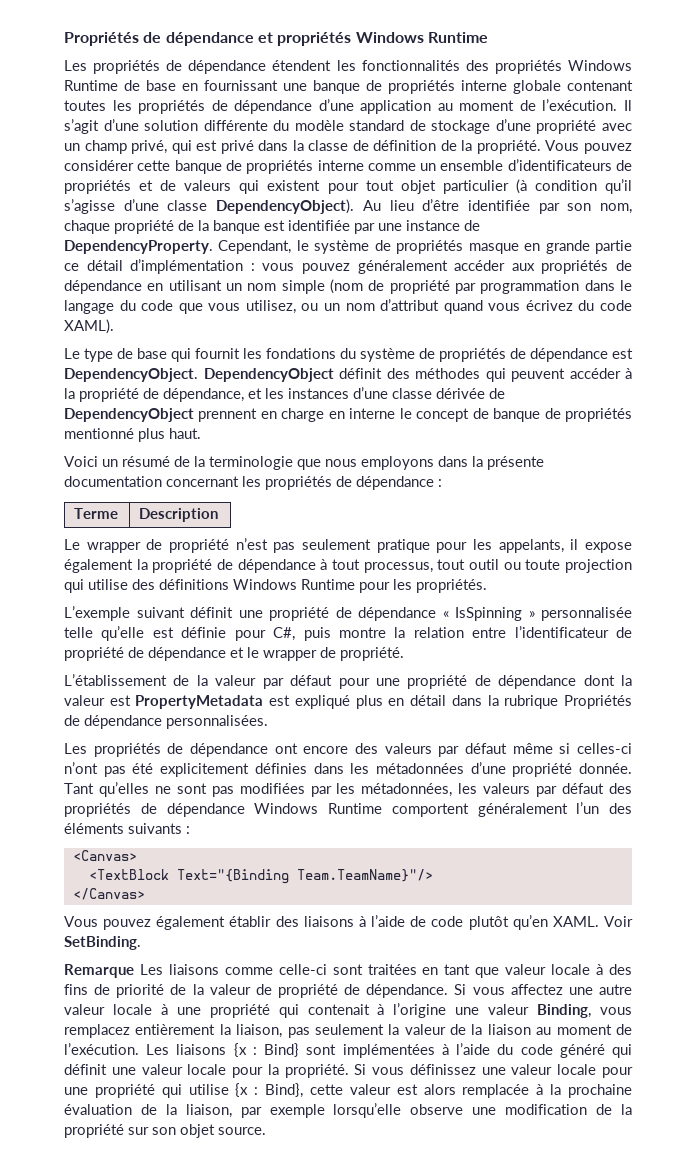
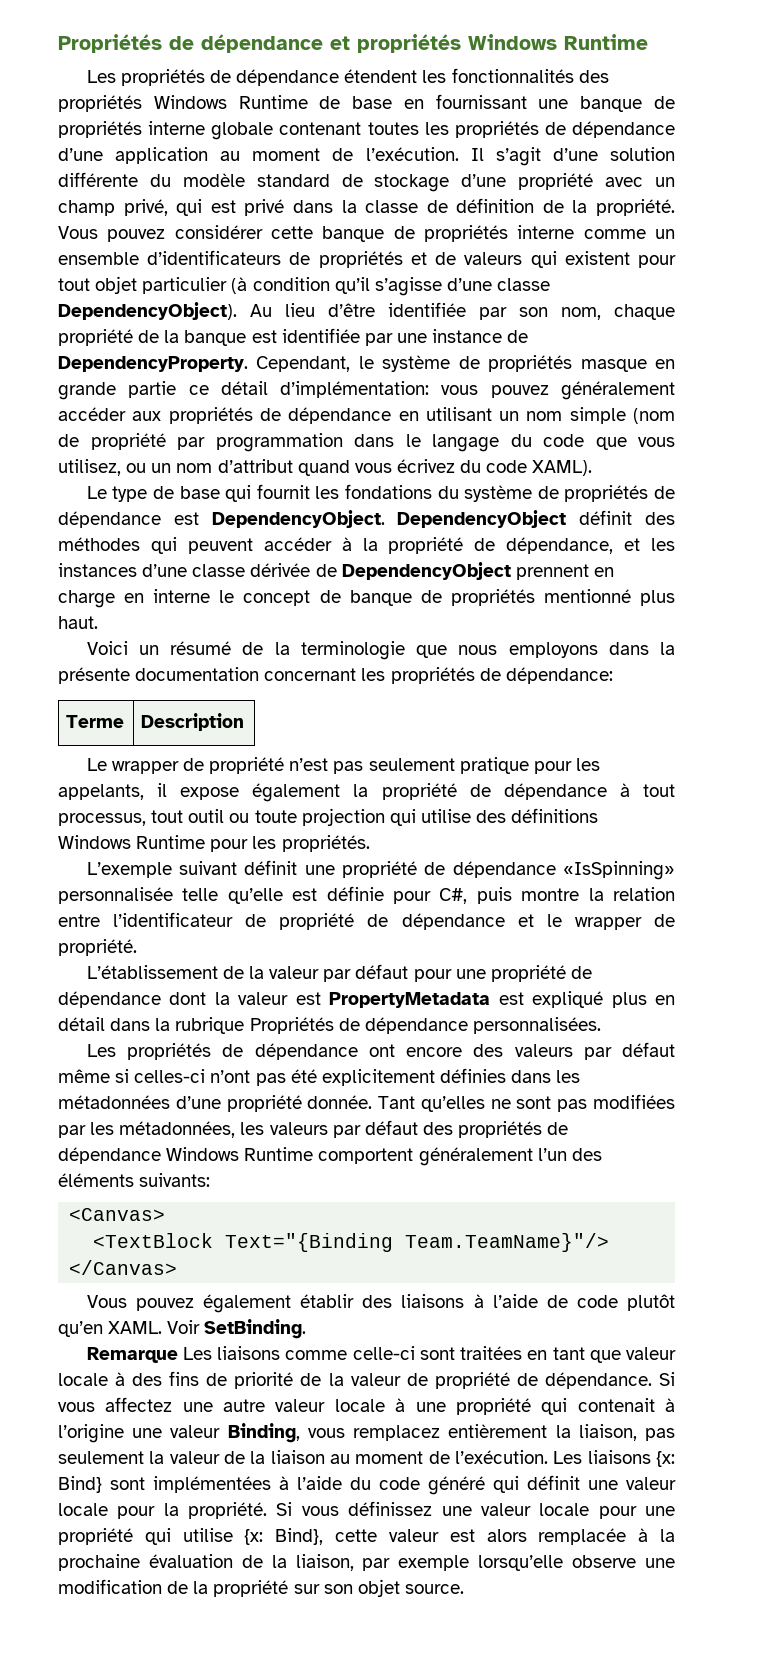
- Cependant, le système de propriétés masque en grande partie ce détail d’implémentation : vous pouvez généralement accéder aux propriétés de dépendance en utilisant un nom simple (nom de propriété par programmation dans le langage du code que vous utilisez, ou un nom d’attribut quand vous écrivez du code XAML).
+ Cependant, le système de propriétés masque en grande partie ce détail d’implémentation: vous pouvez généralement accéder aux propriétés de dépendance en utilisant un nom simple (nom de propriété par programmation dans le langage du code que vous utilisez, ou un nom d’attribut quand vous écrivez du code XAML).
- Voici un résumé de la terminologie que nous employons dans la présente documentation concernant les propriétés de dépendance :
+ Voici un résumé de la terminologie que nous employons dans la présente documentation concernant les propriétés de dépendance:
- L’exemple suivant définit une propriété de dépendance « IsSpinning » personnalisée telle qu’elle est définie pour C#, puis montre la relation entre l’identificateur de propriété de dépendance et le wrapper de propriété.
+ L’exemple suivant définit une propriété de dépendance «IsSpinning» personnalisée telle qu’elle est définie pour C#, puis montre la relation entre l’identificateur de propriété de dépendance et le wrapper de propriété.
- Tant qu’elles ne sont pas modifiées par les métadonnées, les valeurs par défaut des propriétés de dépendance Windows Runtime comportent généralement l’un des éléments suivants :
+ Tant qu’elles ne sont pas modifiées par les métadonnées, les valeurs par défaut des propriétés de dépendance Windows Runtime comportent généralement l’un des éléments suivants:
- Les liaisons {x : Bind} sont implémentées à l’aide du code généré qui définit une valeur locale pour la propriété.
+ Les liaisons {x: Bind} sont implémentées à l’aide du code généré qui définit une valeur locale pour la propriété.
- Si vous définissez une valeur locale pour une propriété qui utilise {x : Bind}, cette valeur est alors remplacée à la prochaine évaluation de la liaison, par exemple lorsqu’elle observe une modification de la propriété sur son objet source.
+ Si vous définissez une valeur locale pour une propriété qui utilise {x: Bind}, cette valeur est alors remplacée à la prochaine évaluation de la liaison, par exemple lorsqu’elle observe une modification de la propriété sur son objet source.

